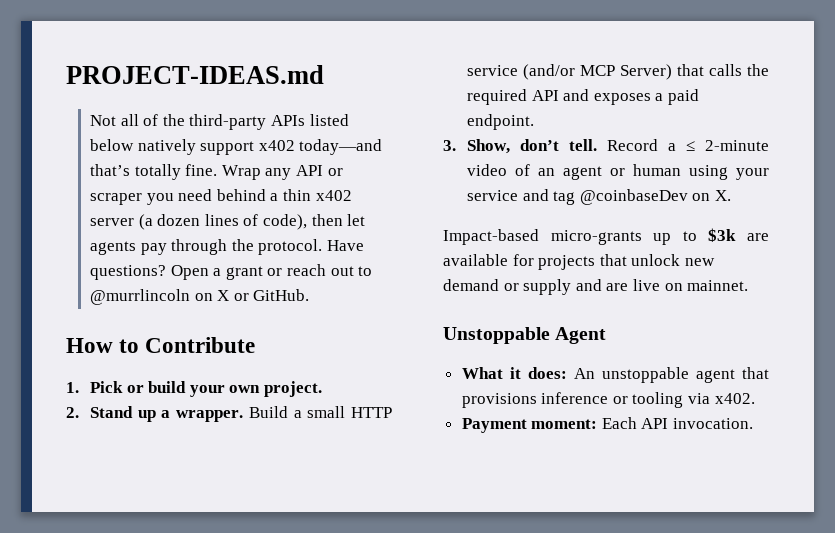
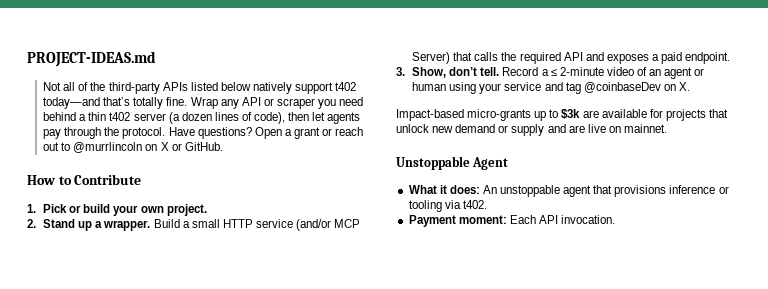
- Not all of the third‑party APIs listed below natively support x402 today—and that’s totally fine.
+ Not all of the third‑party APIs listed below natively support t402 today—and that’s totally fine.
- Wrap any API or scraper you need behind a thin x402 server (a dozen lines of code), then let agents pay through the protocol.
+ Wrap any API or scraper you need behind a thin t402 server (a dozen lines of code), then let agents pay through the protocol.
- What it does: An unstoppable agent that provisions inference or tooling via x402.
+ What it does: An unstoppable agent that provisions inference or tooling via t402.

